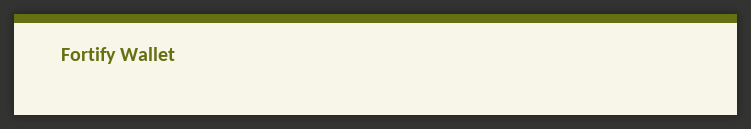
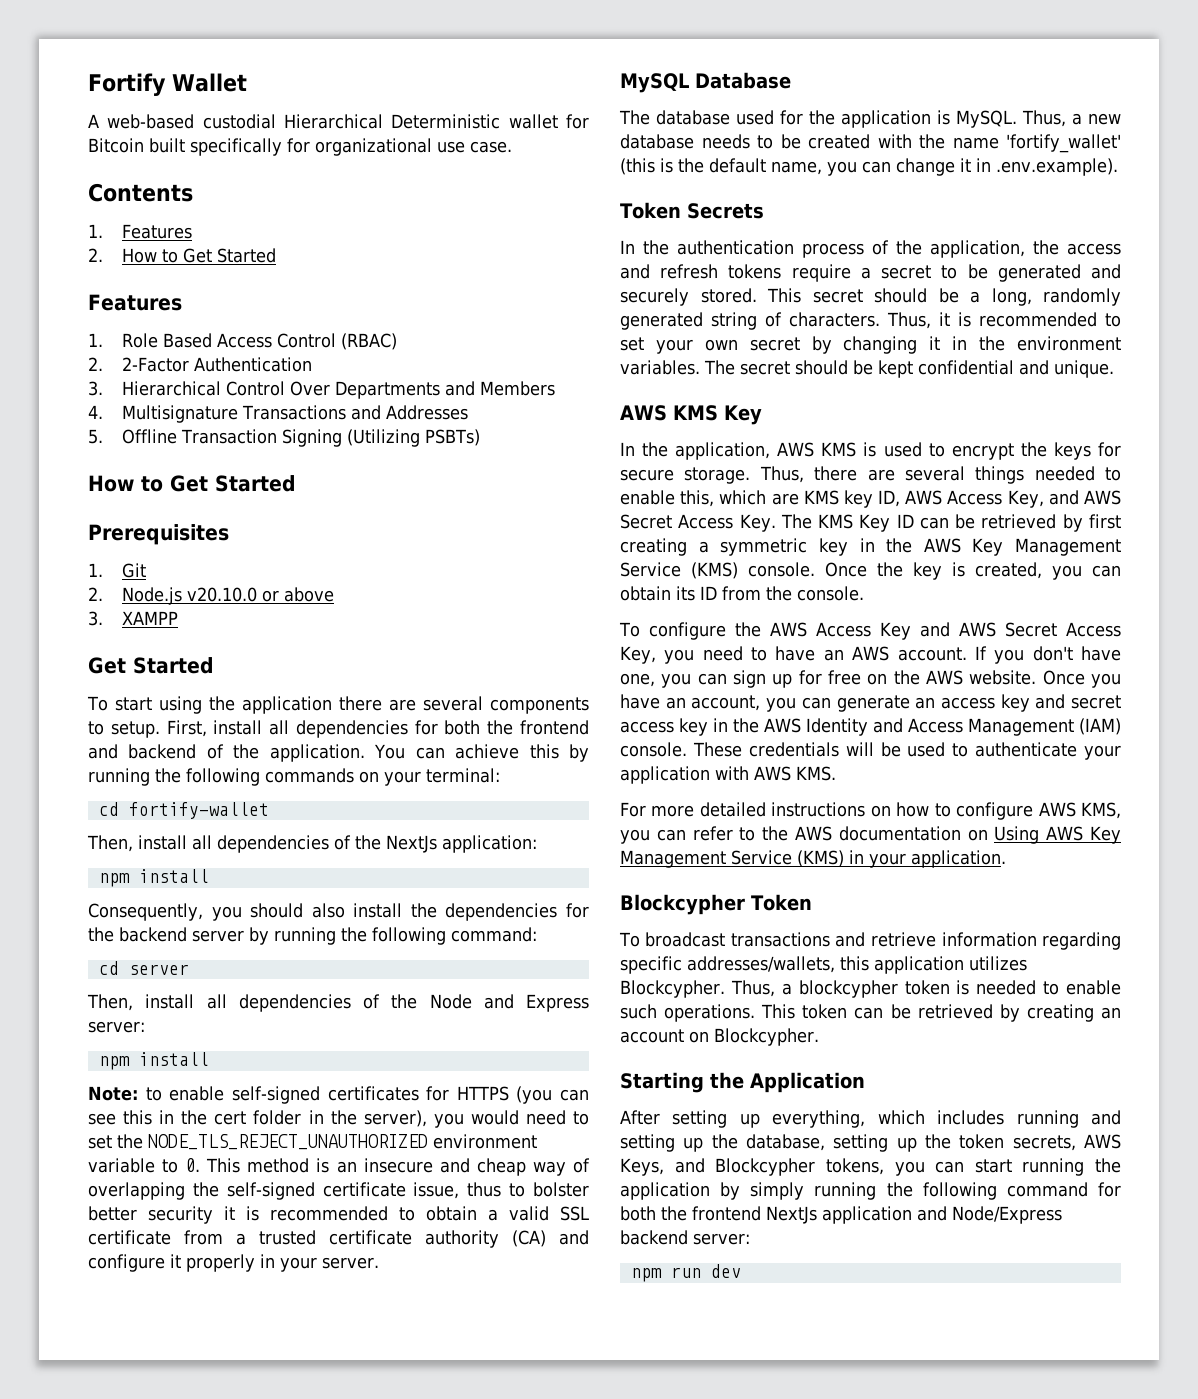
+ A web-based custodial Hierarchical Deterministic wallet for Bitcoin built specifically for organizational use case.
+ Contents
+ 1. Features
+ 2. How to Get Started
+ Features
+ 1. Role Based Access Control (RBAC)
+ 2. 2-Factor Authentication
+ 3. Hierarchical Control Over Departments and Members
+ 4. Multisignature Transactions and Addresses
+ 5. Offline Transaction Signing (Utilizing PSBTs)
+ How to Get Started
+ Prerequisites
+ 1. Git
+ 2. Node.js v20.10.0 or above
+ 3. XAMPP
+ Get Started
+ To start using the application there are several components to setup. First, install all dependencies for both the frontend and backend of the application. You can achieve this by running the following commands on your terminal:
+ cd fortify-wallet
+ Then, install all dependencies of the NextJs application:
+ npm install
+ Consequently, you should also install the dependencies for the backend server by running the following command:
+ cd server
+ Then, install all dependencies of the Node and Express server:
+ npm install
+ Note: to enable self-signed certificates for HTTPS (you can see this in the cert folder in the server), you would need to set the NODE_TLS_REJECT_UNAUTHORIZED environment variable to 0. This method is an insecure and cheap way of overlapping the self-signed certificate issue, thus to bolster better security it is recommended to obtain a valid SSL certificate from a trusted certificate authority (CA) and configure it properly in your server.
+ MySQL Database
+ The database used for the application is MySQL. Thus, a new database needs to be created with the name 'fortify_wallet' (this is the default name, you can change it in .env.example).
+ Token Secrets
+ In the authentication process of the application, the access and refresh tokens require a secret to be generated and securely stored. This secret should be a long, randomly generated string of characters. Thus, it is recommended to set your own secret by changing it in the environment variables. The secret should be kept confidential and unique.
+ AWS KMS Key
+ In the application, AWS KMS is used to encrypt the keys for secure storage. Thus, there are several things needed to enable this, which are KMS key ID, AWS Access Key, and AWS Secret Access Key. The KMS Key ID can be retrieved by first creating a symmetric key in the AWS Key Management Service (KMS) console. Once the key is created, you can obtain its ID from the console.
+ To configure the AWS Access Key and AWS Secret Access Key, you need to have an AWS account. If you don't have one, you can sign up for free on the AWS website. Once you have an account, you can generate an access key and secret access key in the AWS Identity and Access Management (IAM) console. These credentials will be used to authenticate your application with AWS KMS.
+ For more detailed instructions on how to configure AWS KMS, you can refer to the AWS documentation on Using AWS Key Management Service (KMS) in your application.
+ Blockcypher Token
+ To broadcast transactions and retrieve information regarding specific addresses/wallets, this application utilizes Blockcypher. Thus, a blockcypher token is needed to enable such operations. This token can be retrieved by creating an account on Blockcypher.
+ Starting the Application
+ After setting up everything, which includes running and setting up the database, setting up the token secrets, AWS Keys, and Blockcypher tokens, you can start running the application by simply running the following command for both the frontend NextJs application and Node/Express backend server:
+ npm run dev

